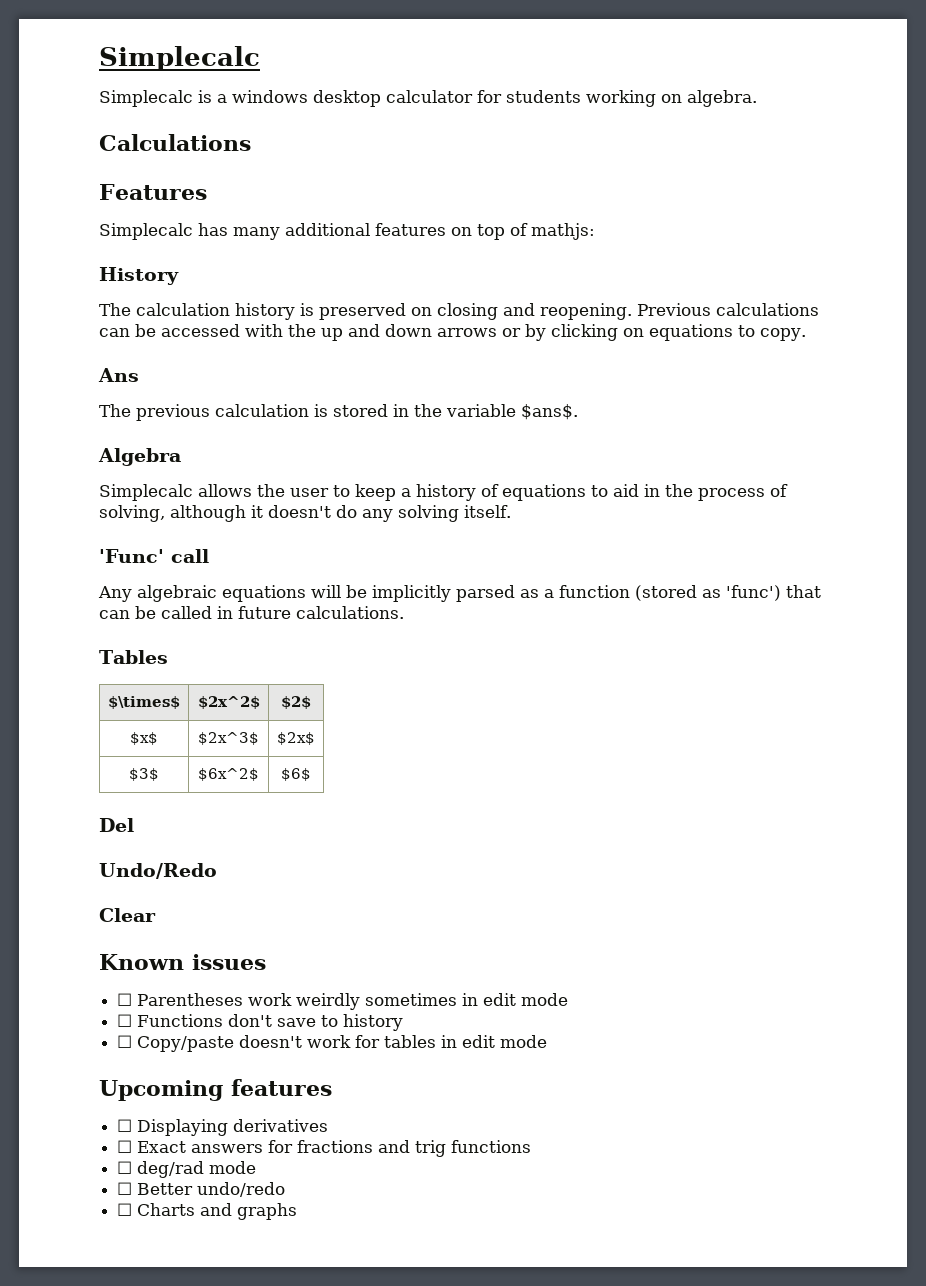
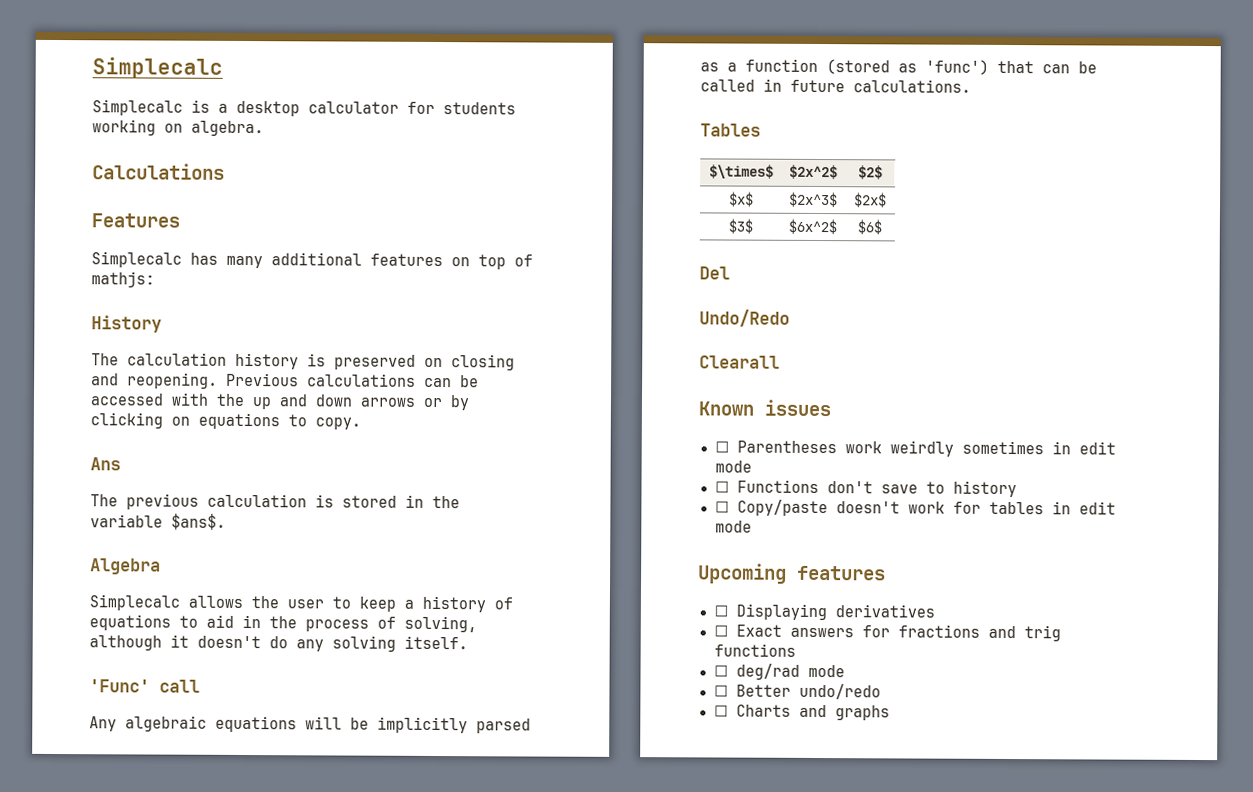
- Simplecalc is a windows desktop calculator for students working on algebra.
+ Simplecalc is a desktop calculator for students working on algebra.
- Clear
+ Clearall

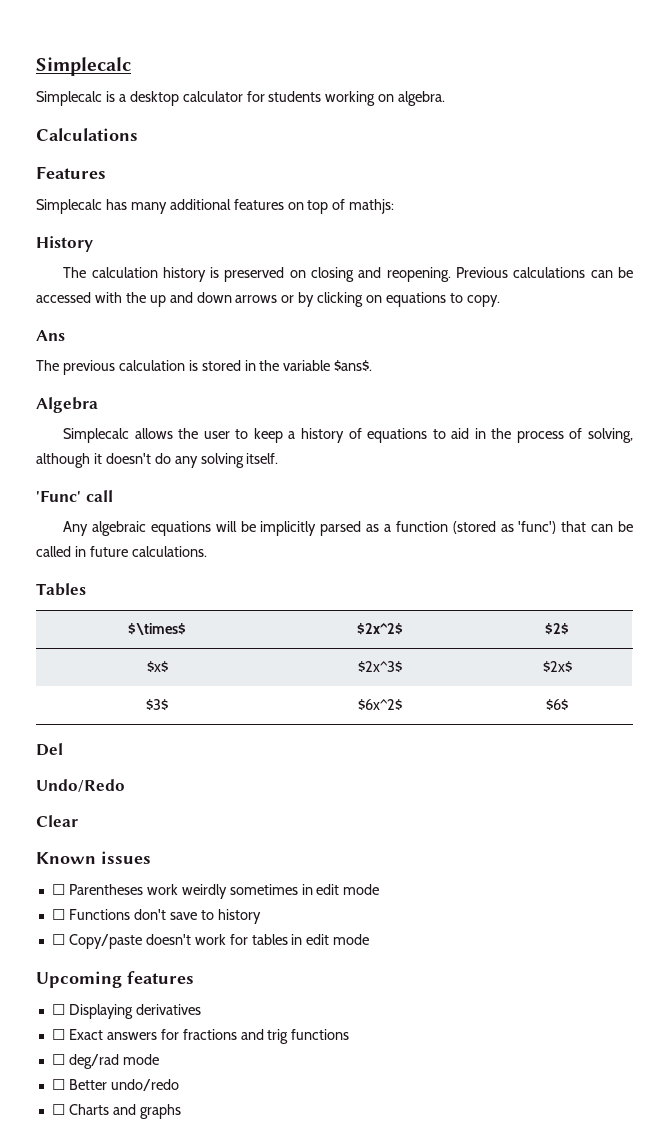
- Clearall
+ Clear

